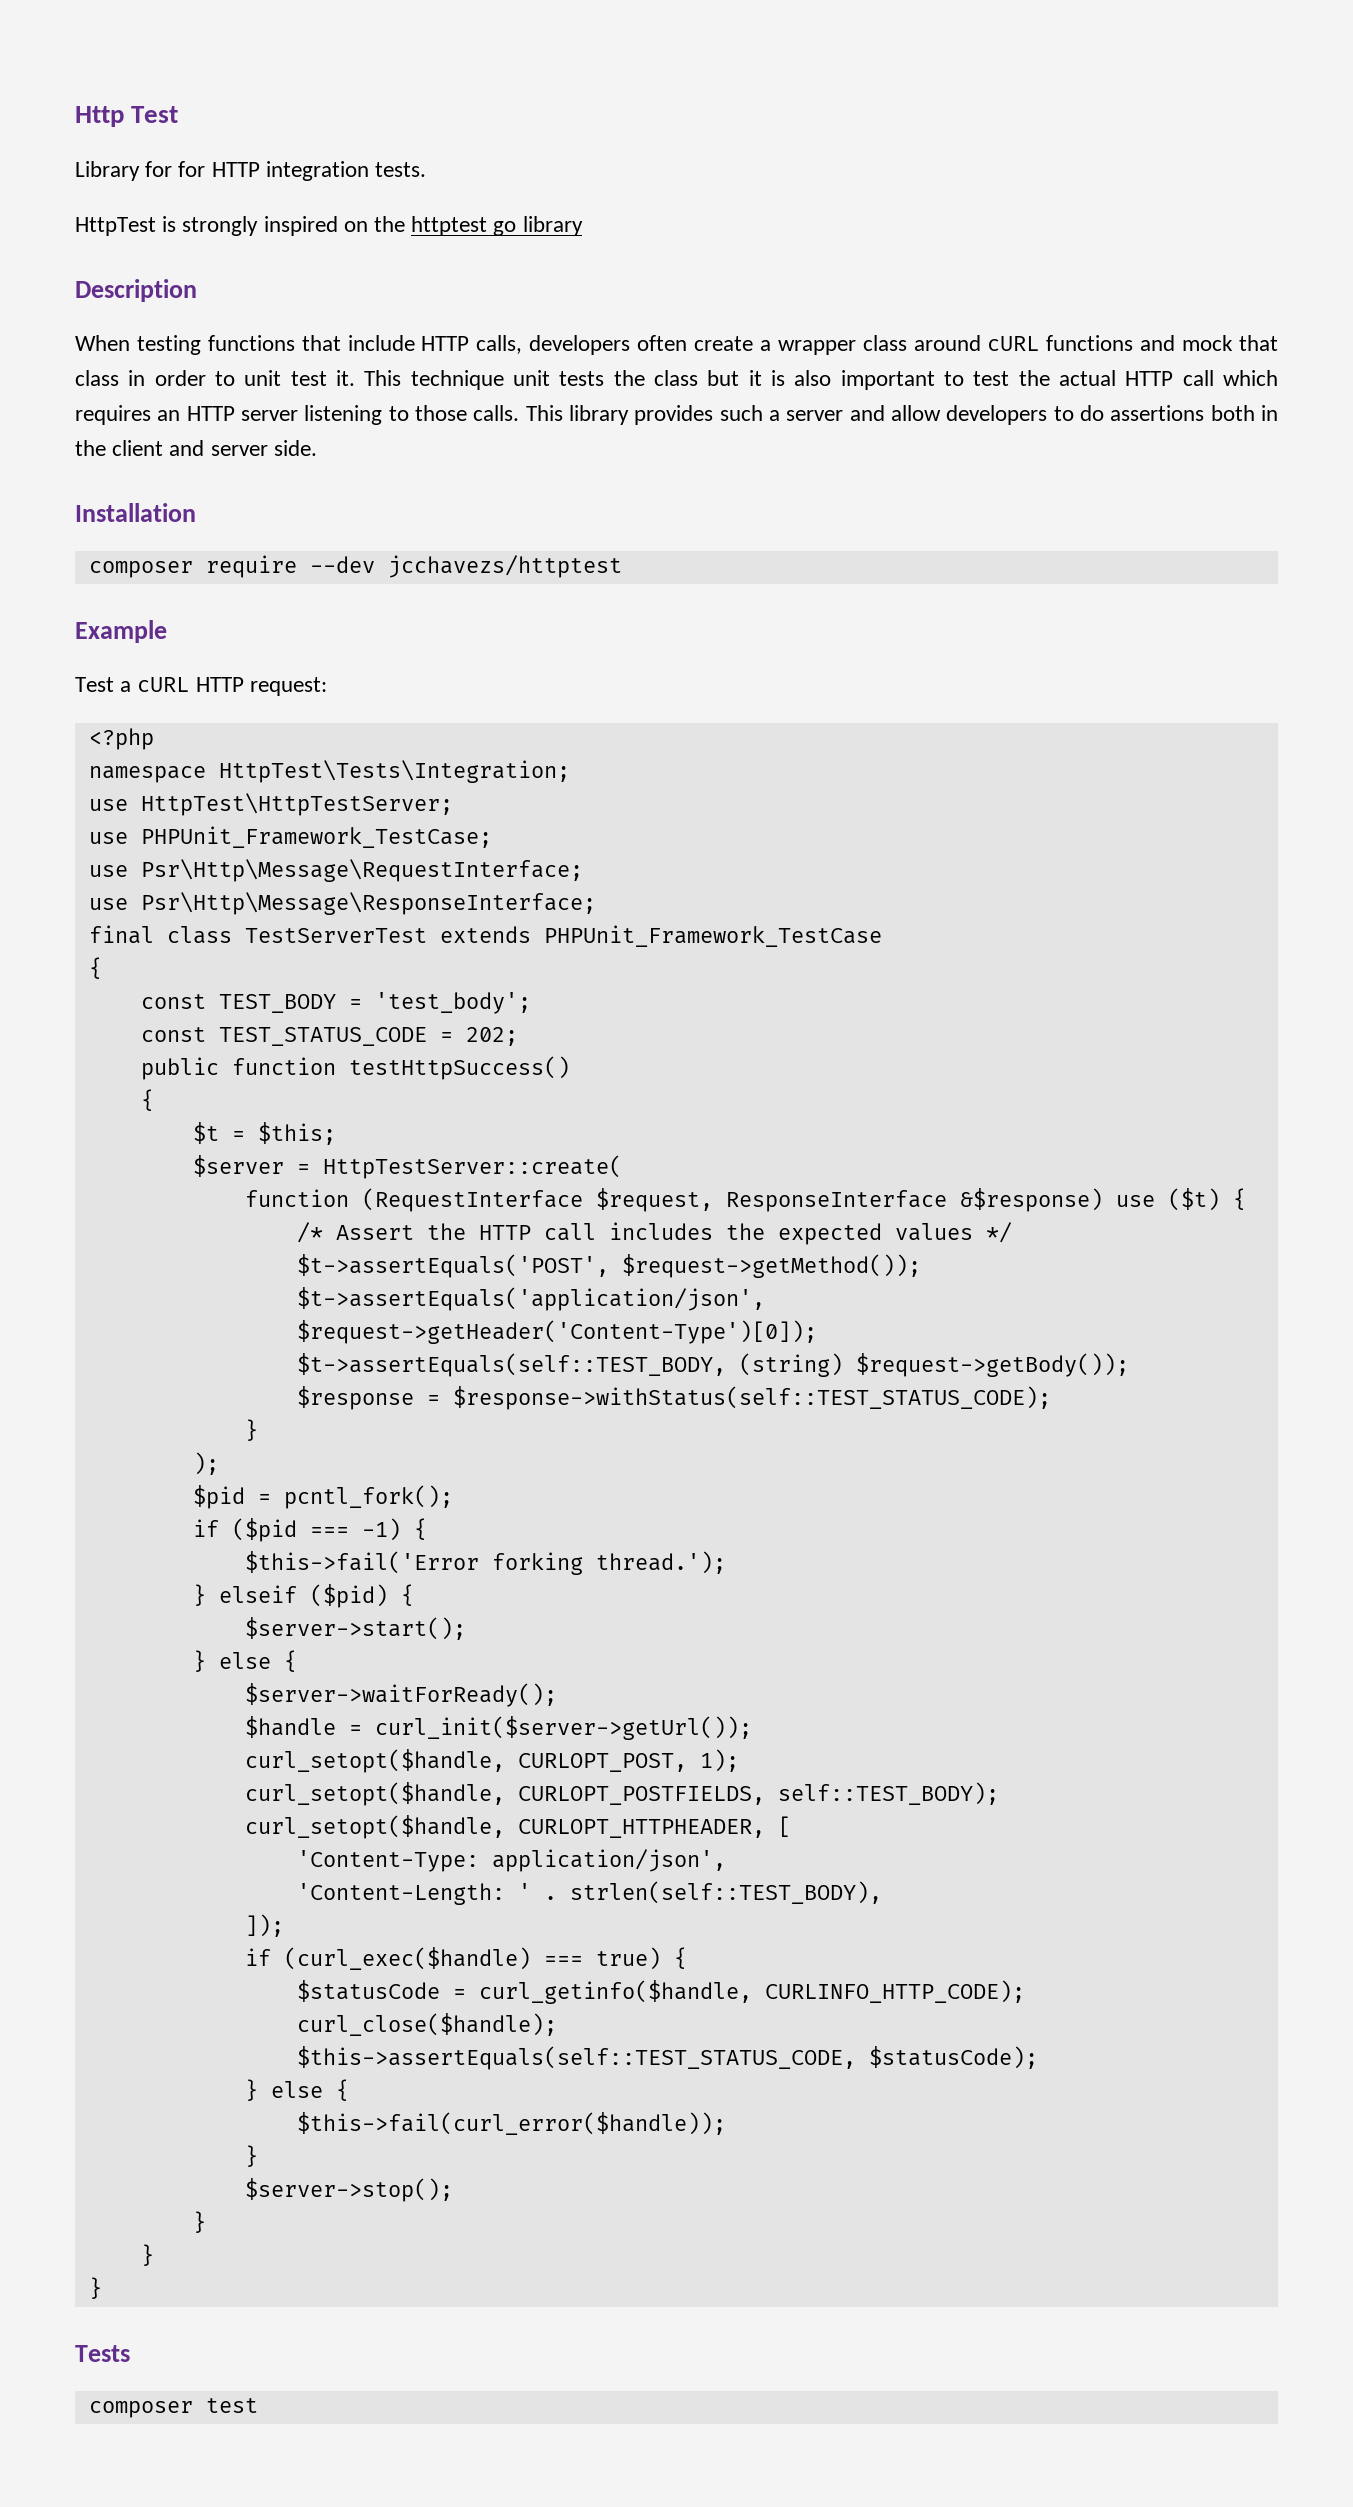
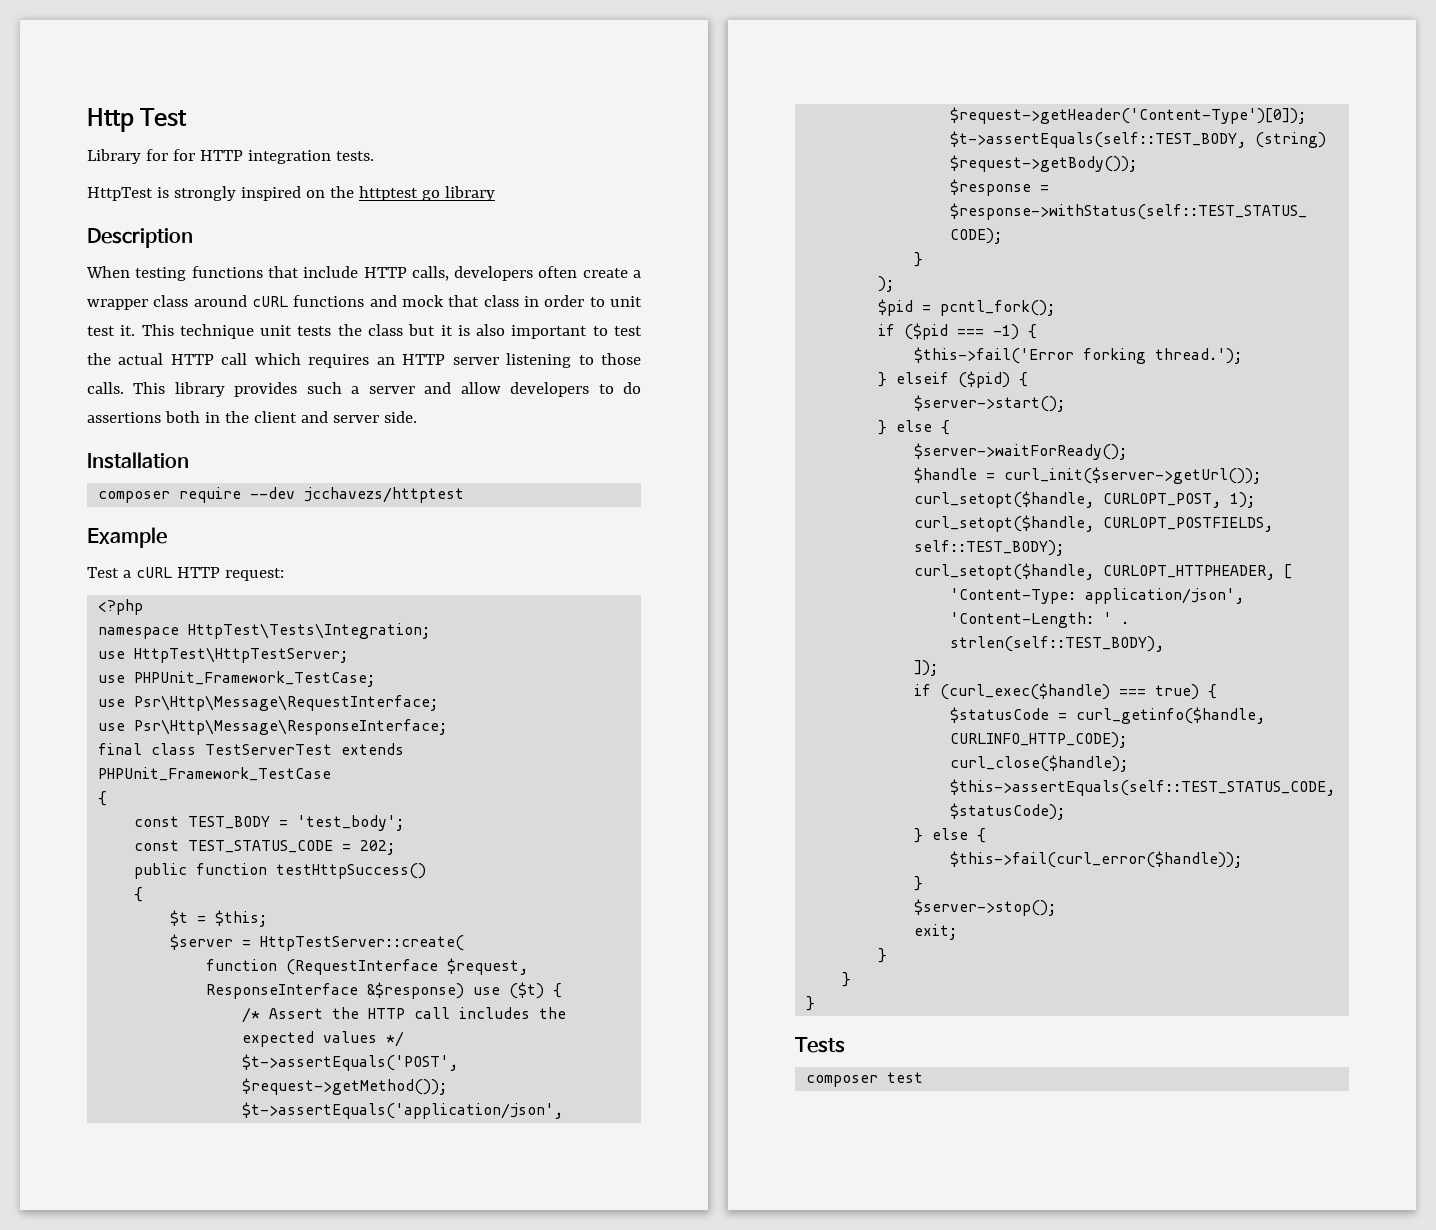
+ exit;

